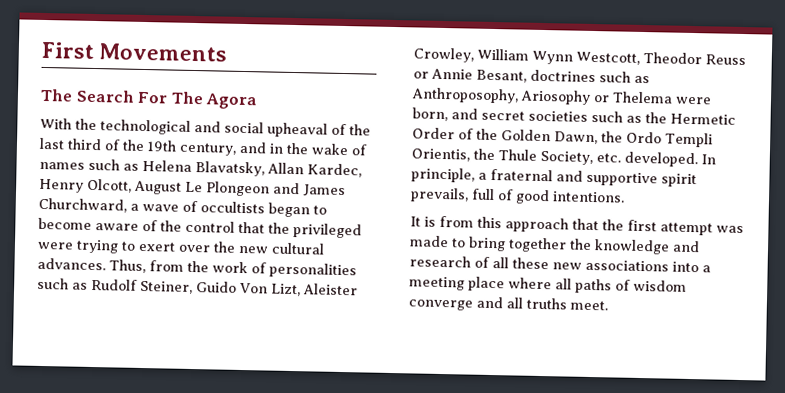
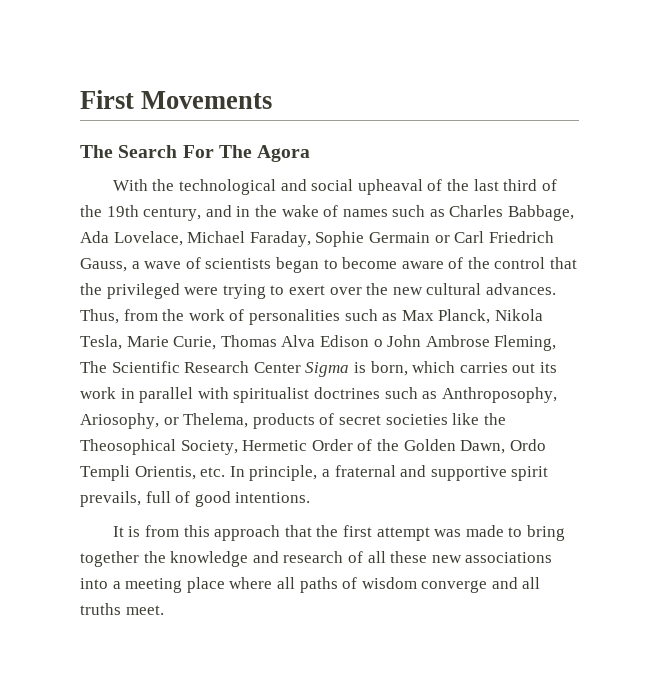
- With the technological and social upheaval of the last third of the 19th century, and in the wake of names such as Helena Blavatsky, Allan Kardec, Henry Olcott, August Le Plongeon and James Churchward, a wave of occultists began to become aware of the control that the privileged were trying to exert over the new cultural advances.
+ With the technological and social upheaval of the last third of the 19th century, and in the wake of names such as Charles Babbage, Ada Lovelace, Michael Faraday, Sophie Germain or Carl Friedrich Gauss, a wave of scientists began to become aware of the control that the privileged were trying to exert over the new cultural advances.
- Thus, from the work of personalities such as Rudolf Steiner, Guido Von Lizt, Aleister Crowley, William Wynn Westcott, Theodor Reuss or Annie Besant, doctrines such as Anthroposophy, Ariosophy or Thelema were born, and secret societies such as the Hermetic Order of the Golden Dawn, the Ordo Templi Orientis, the Thule Society, etc. developed. In principle, a fraternal and supportive spirit prevails, full of good intentions.
+ Thus, from the work of personalities such as Max Planck, Nikola Tesla, Marie Curie, Thomas Alva Edison o John Ambrose Fleming, The Scientific Research Center Sigma is born, which carries out its work in parallel with spiritualist doctrines such as Anthroposophy, Ariosophy, or Thelema, products of secret societies like the Theosophical Society, Hermetic Order of the Golden Dawn, Ordo Templi Orientis, etc. In principle, a fraternal and supportive spirit prevails, full of good intentions.

